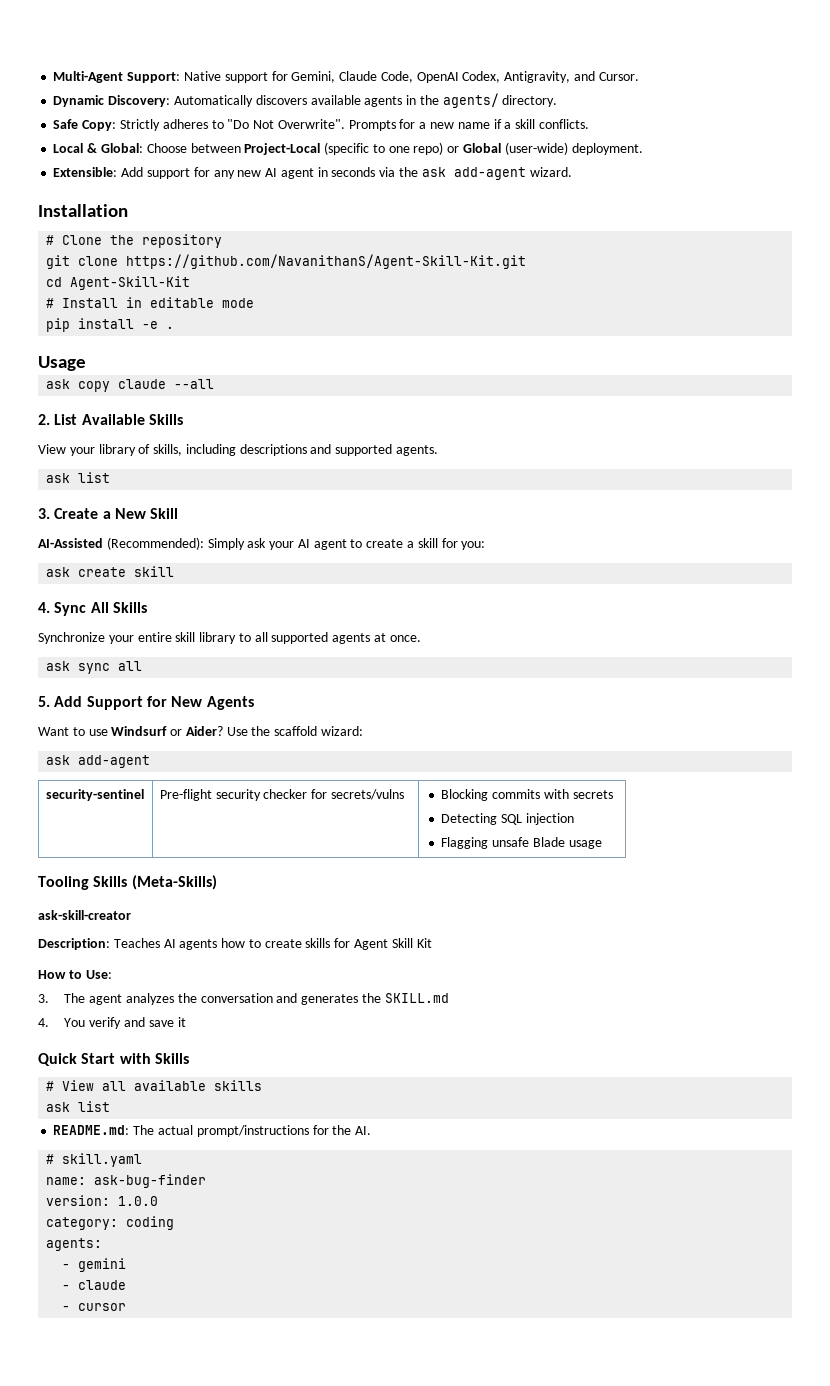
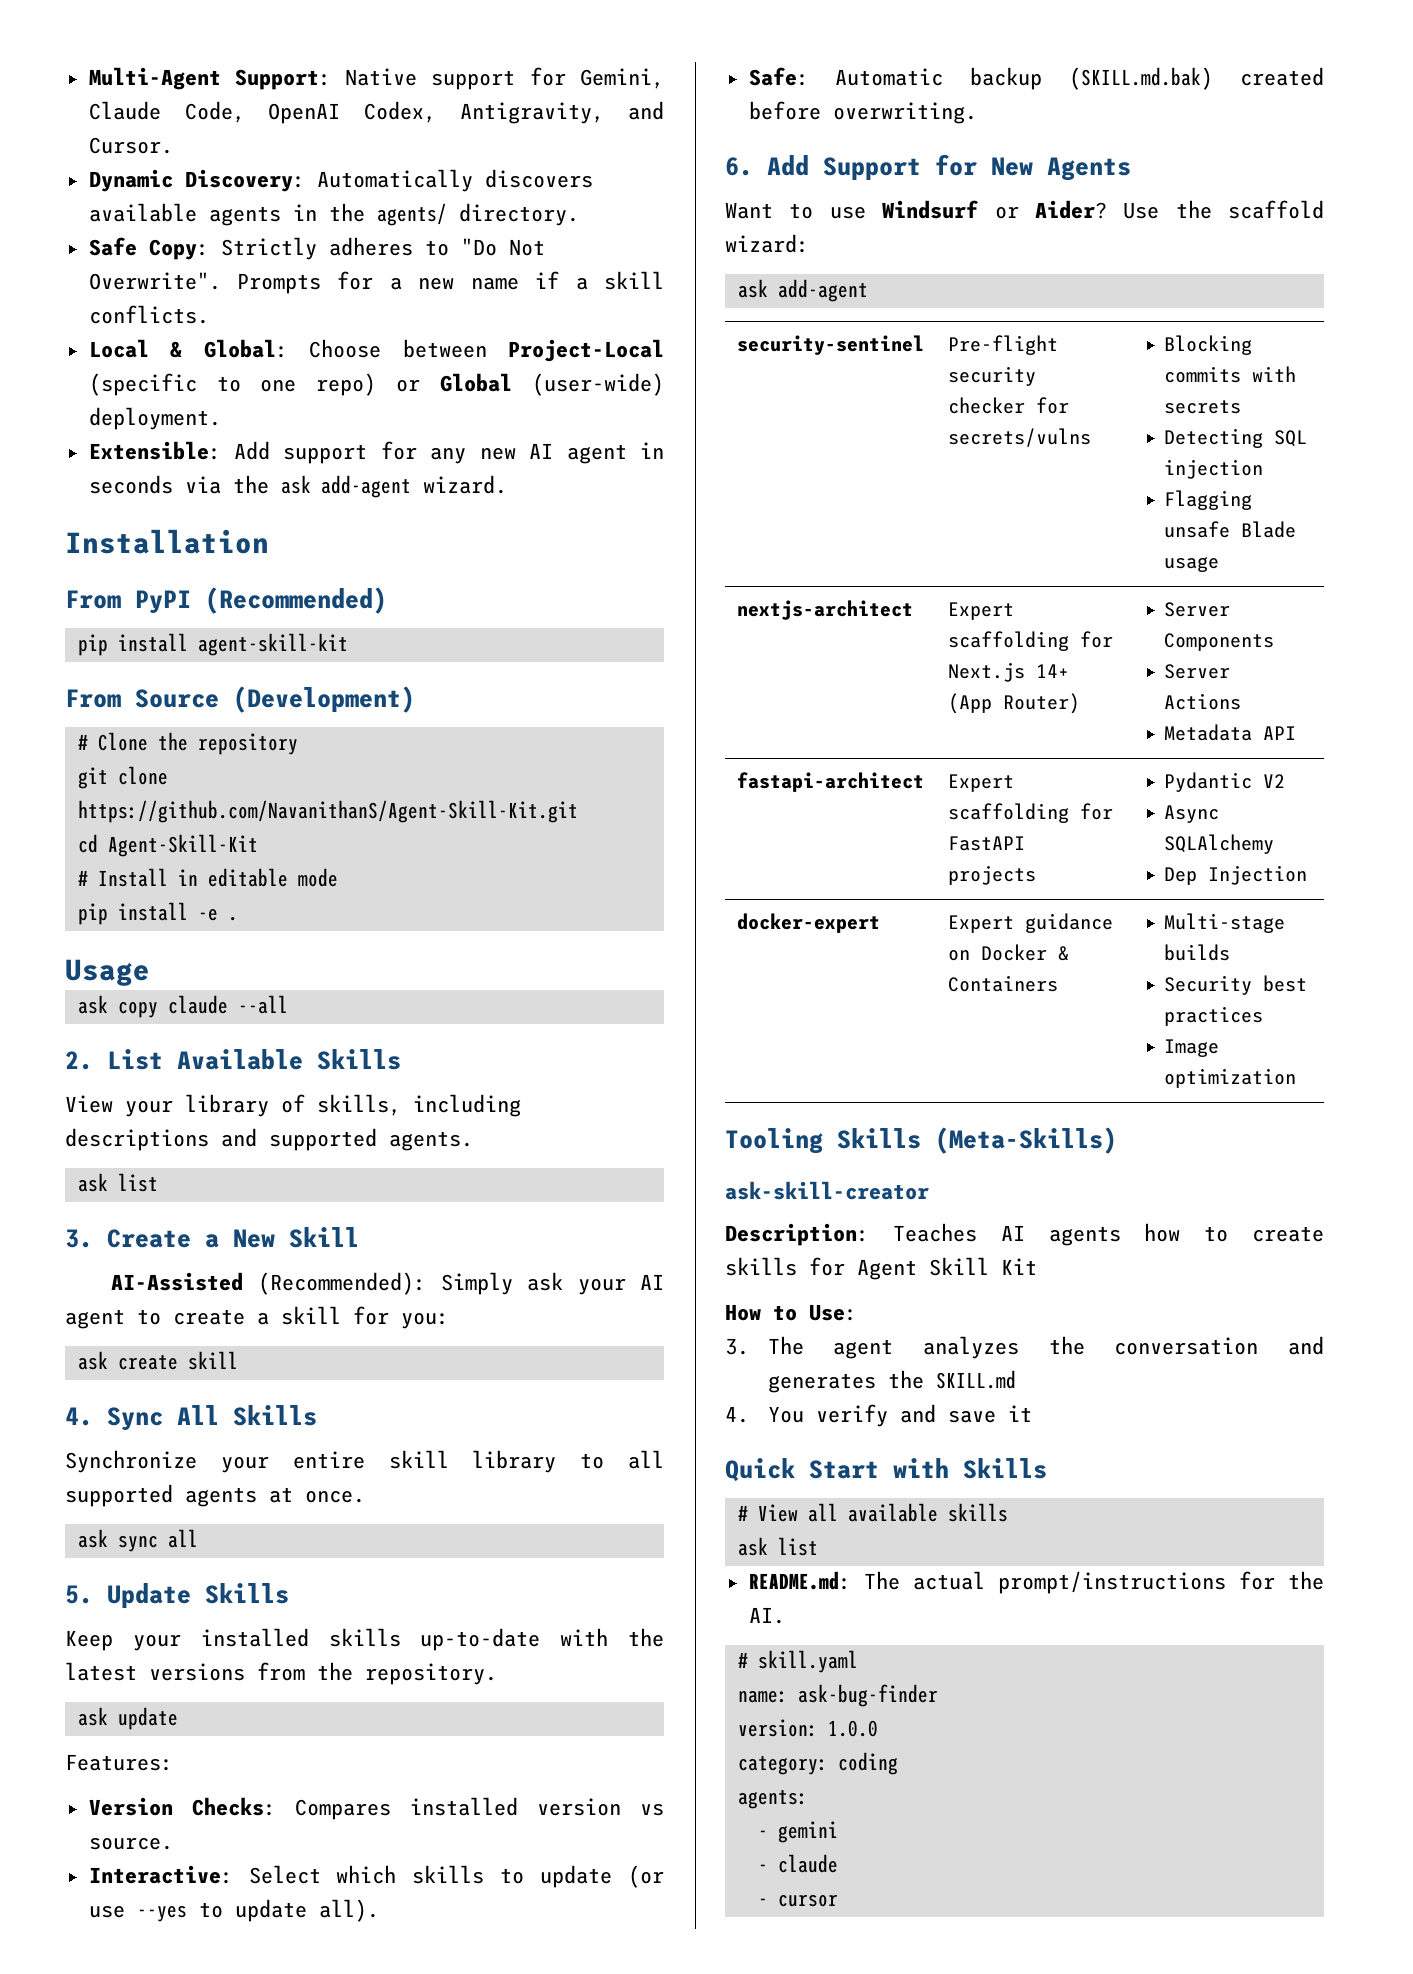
+ From PyPI (Recommended)
+ pip install agent-skill-kit
+ From Source (Development)
- 5. Add Support for New Agents
+ 5. Update Skills
+ Keep your installed skills up-to-date with the latest versions from the repository.
+ ask update
+ Features:
+ Version Checks: Compares installed version vs source.
+ Interactive: Select which skills to update (or use --yes to update all).
+ Safe: Automatic backup (SKILL.md.bak) created before overwriting.
+ 6. Add Support for New Agents
+ nextjs-architect | Expert scaffolding for Next.js 14+ (App Router) | Server Components
+ Server Actions
+ Metadata API
+ fastapi-architect | Expert scaffolding for FastAPI projects | Pydantic V2
+ Async SQLAlchemy
+ Dep Injection
+ docker-expert | Expert guidance on Docker & Containers | Multi-stage builds
+ Security best practices
+ Image optimization

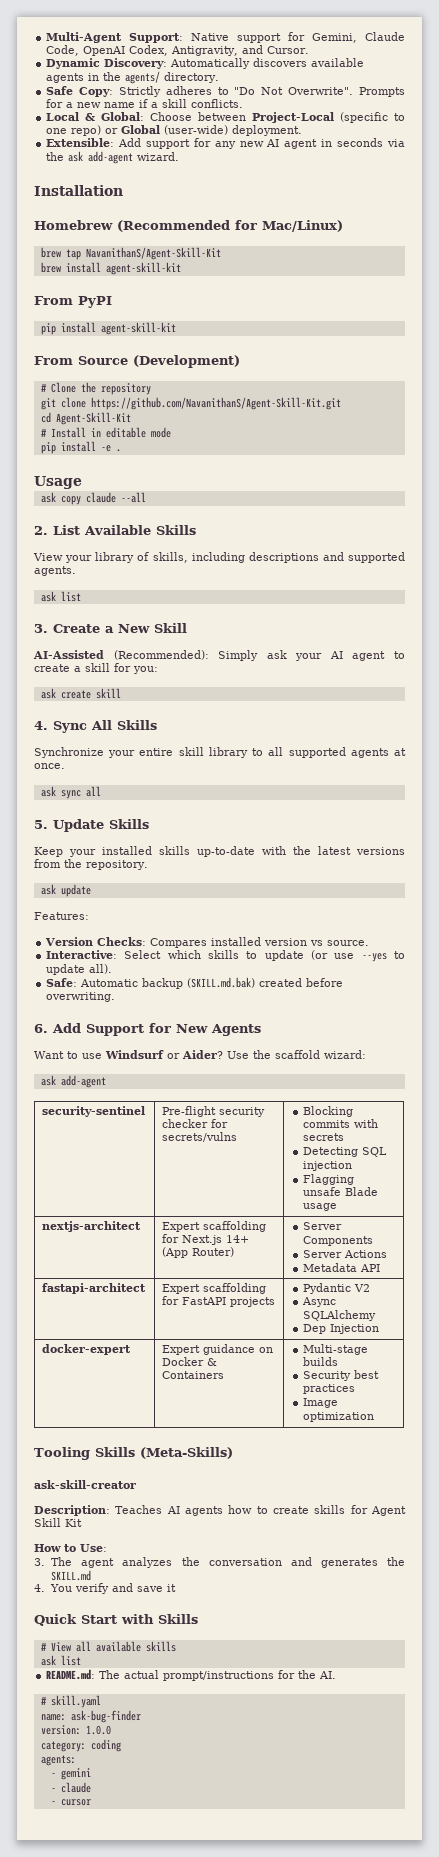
+ Homebrew (Recommended for Mac/Linux)
+ brew tap NavanithanS/Agent-Skill-Kit
+ brew install agent-skill-kit
- From PyPI (Recommended)
+ From PyPI

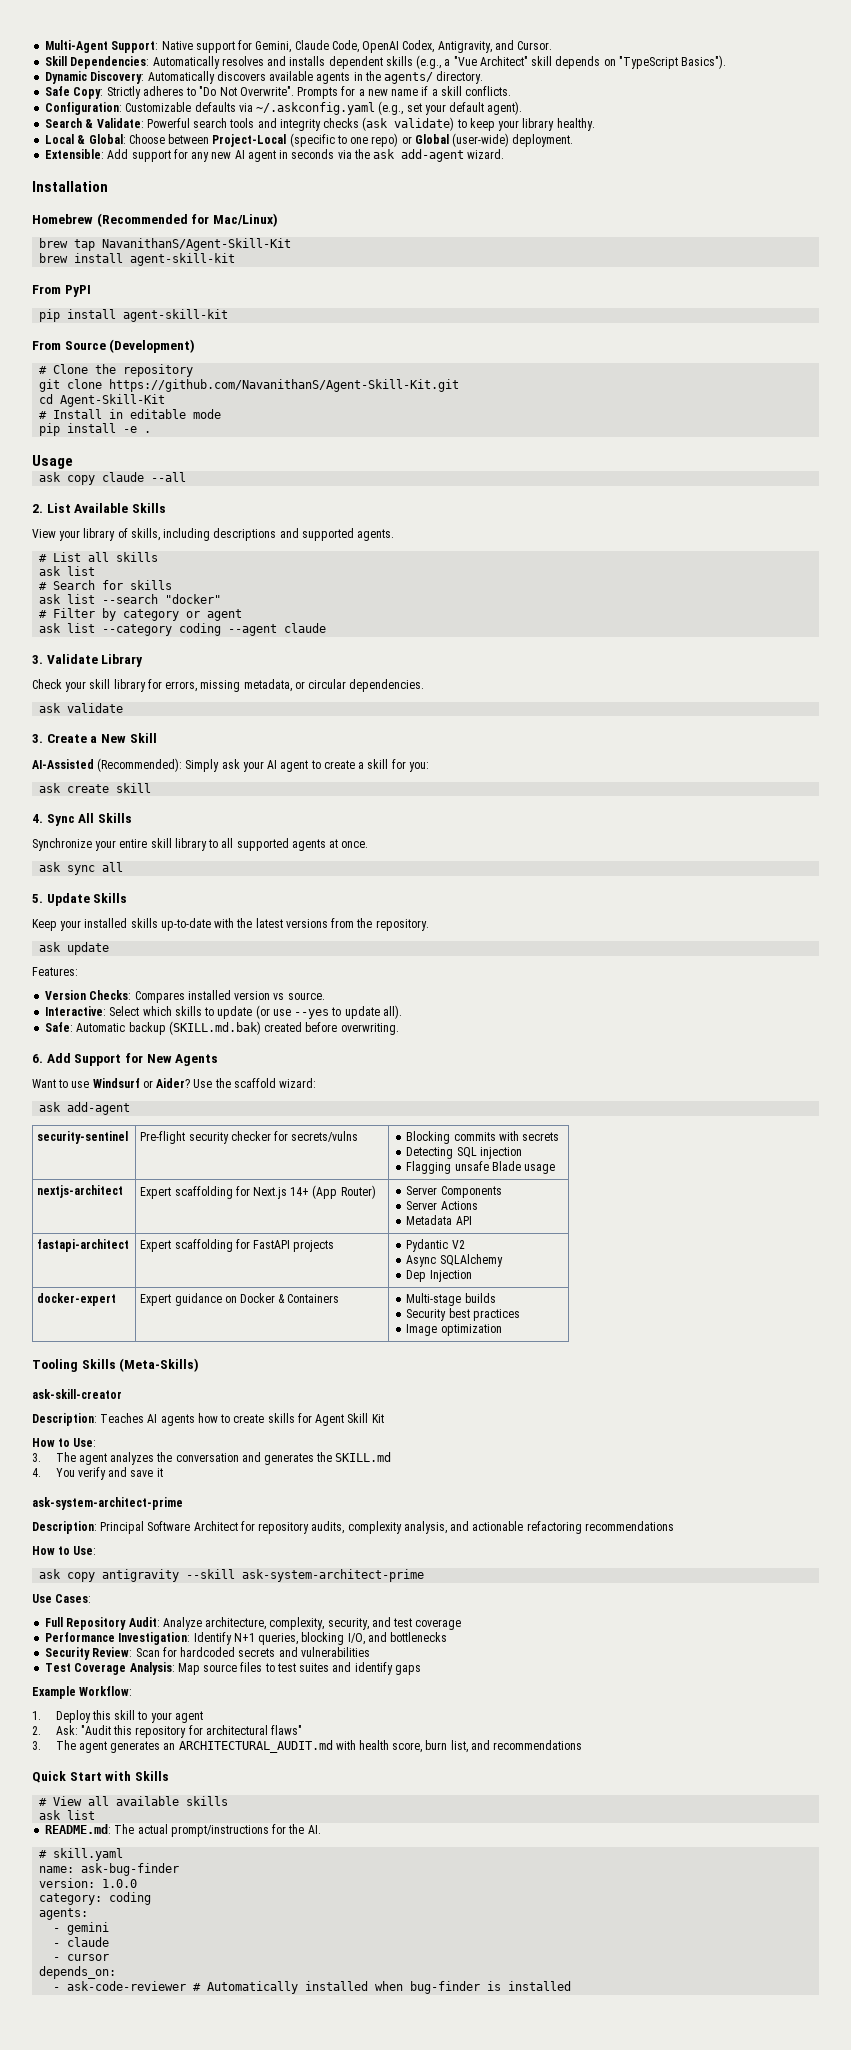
+ Skill Dependencies: Automatically resolves and installs dependent skills (e.g., a "Vue Architect" skill depends on "TypeScript Basics").
+ Configuration: Customizable defaults via ~/.askconfig.yaml (e.g., set your default agent).
+ Search & Validate: Powerful search tools and integrity checks (ask validate) to keep your library healthy.
  View your library of skills, including descriptions and supported agents.
+ # List all skills
  ask list
+ # Search for skills
+ ask list --search "docker"
+ # Filter by category or agent
+ ask list --category coding --agent claude
+ 3. Validate Library
+ Check your skill library for errors, missing metadata, or circular dependencies.
+ ask validate
  4. You verify and save it
+ ask-system-architect-prime
+ Description: Principal Software Architect for repository audits, complexity analysis, and actionable refactoring recommendations
+ How to Use:
+ ask copy antigravity --skill ask-system-architect-prime
+ Use Cases:
+ Full Repository Audit: Analyze architecture, complexity, security, and test coverage
+ Performance Investigation: Identify N+1 queries, blocking I/O, and bottlenecks
+ Security Review: Scan for hardcoded secrets and vulnerabilities
+ Test Coverage Analysis: Map source files to test suites and identify gaps
+ Example Workflow:
+ 1. Deploy this skill to your agent
+ 2. Ask: "Audit this repository for architectural flaws"
+ 3. The agent generates an ARCHITECTURAL_AUDIT.md with health score, burn list, and recommendations
+ depends_on:
+ - ask-code-reviewer # Automatically installed when bug-finder is installed

